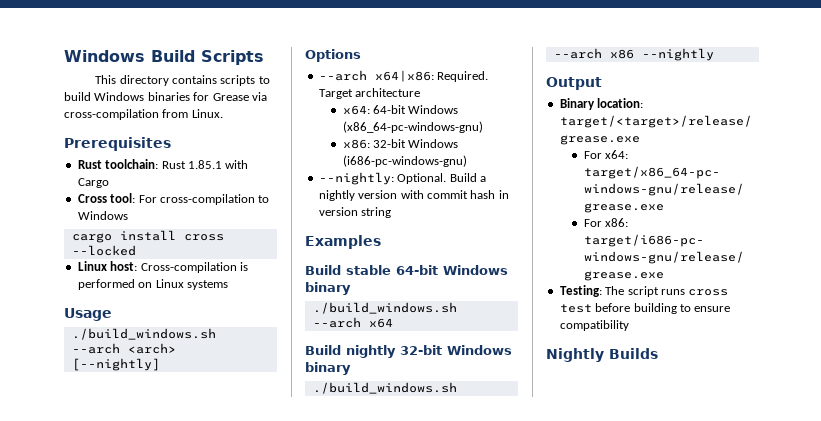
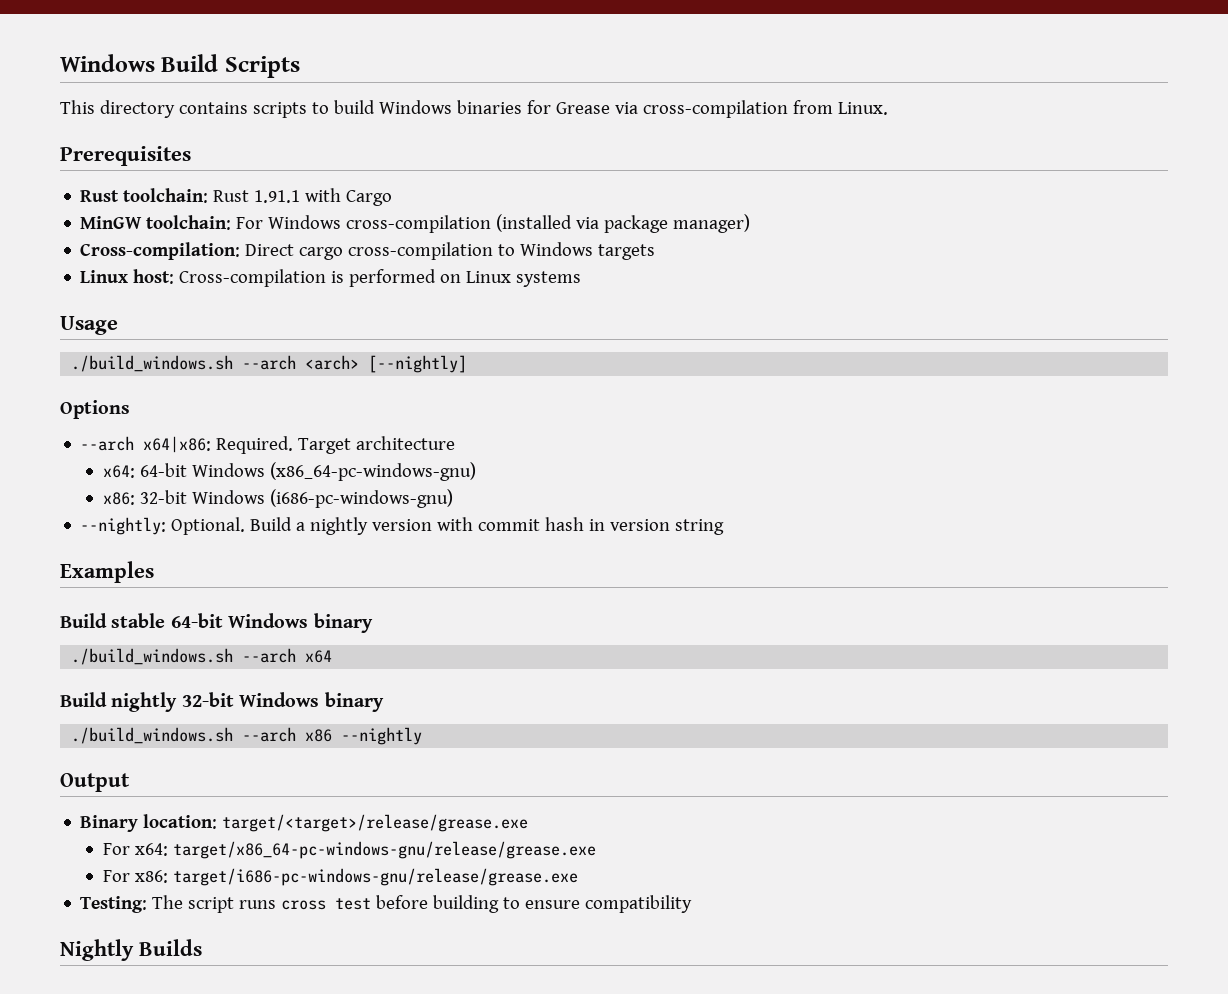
- Rust toolchain: Rust 1.85.1 with Cargo
+ Rust toolchain: Rust 1.91.1 with Cargo
- Cross tool: For cross-compilation to Windows
- cargo install cross --locked
+ MinGW toolchain: For Windows cross-compilation (installed via package manager)
+ Cross-compilation: Direct cargo cross-compilation to Windows targets

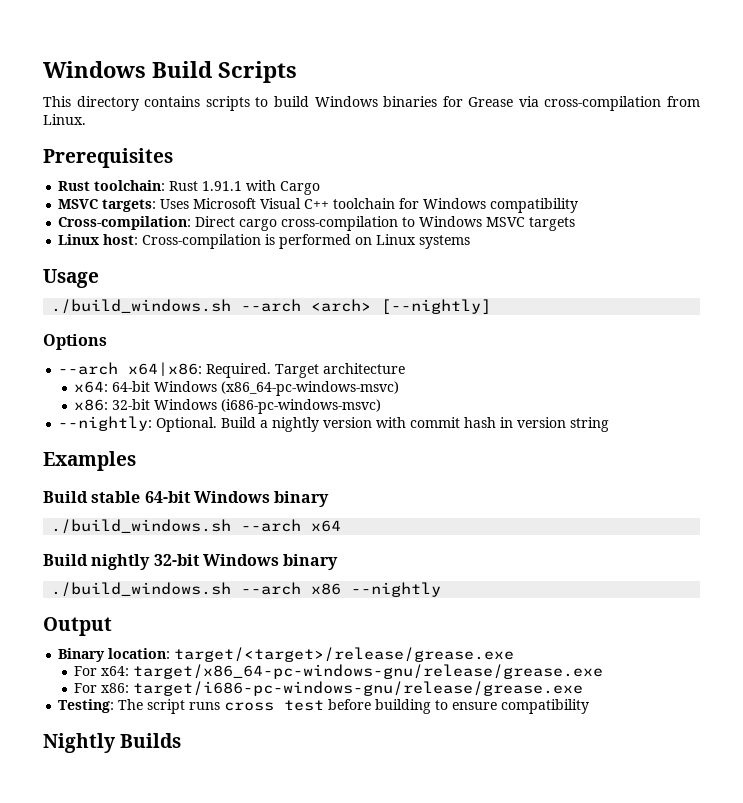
- MinGW toolchain: For Windows cross-compilation (installed via package manager)
+ MSVC targets: Uses Microsoft Visual C++ toolchain for Windows compatibility
- Cross-compilation: Direct cargo cross-compilation to Windows targets
+ Cross-compilation: Direct cargo cross-compilation to Windows MSVC targets
- x64: 64-bit Windows (x86_64-pc-windows-gnu)
+ x64: 64-bit Windows (x86_64-pc-windows-msvc)
- x86: 32-bit Windows (i686-pc-windows-gnu)
+ x86: 32-bit Windows (i686-pc-windows-msvc)

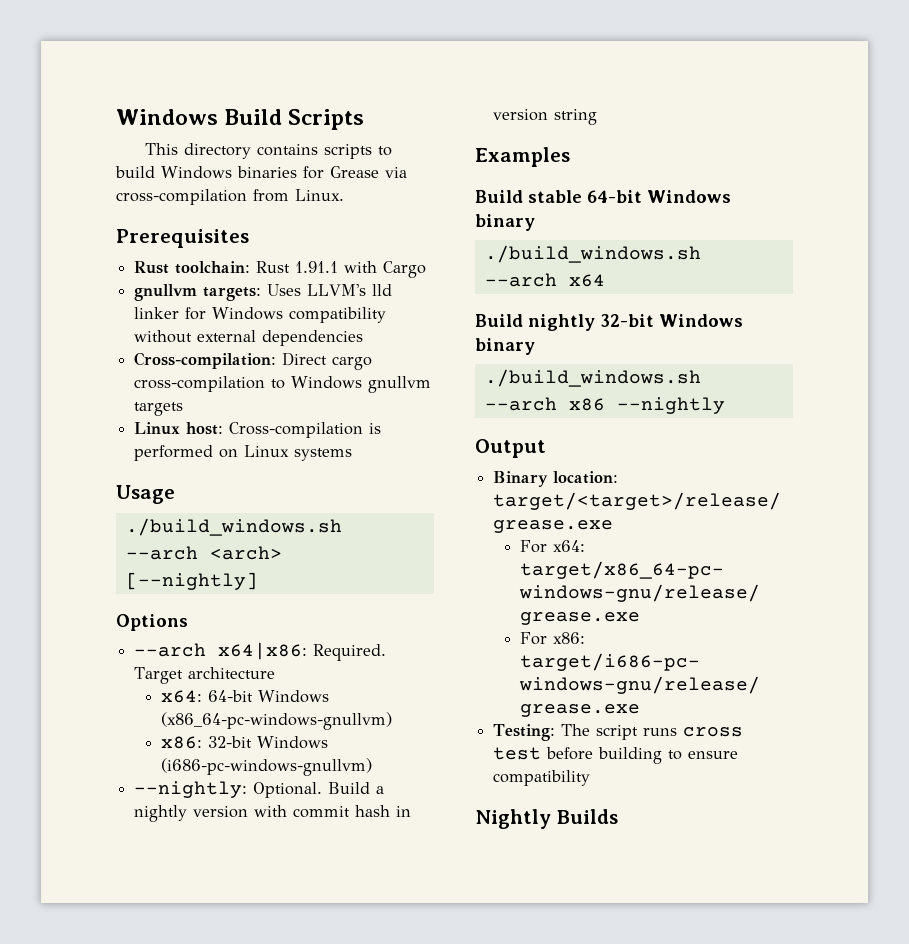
- MSVC targets: Uses Microsoft Visual C++ toolchain for Windows compatibility
+ gnullvm targets: Uses LLVM's lld linker for Windows compatibility without external dependencies
- Cross-compilation: Direct cargo cross-compilation to Windows MSVC targets
+ Cross-compilation: Direct cargo cross-compilation to Windows gnullvm targets
- x64: 64-bit Windows (x86_64-pc-windows-msvc)
+ x64: 64-bit Windows (x86_64-pc-windows-gnullvm)
- x86: 32-bit Windows (i686-pc-windows-msvc)
+ x86: 32-bit Windows (i686-pc-windows-gnullvm)

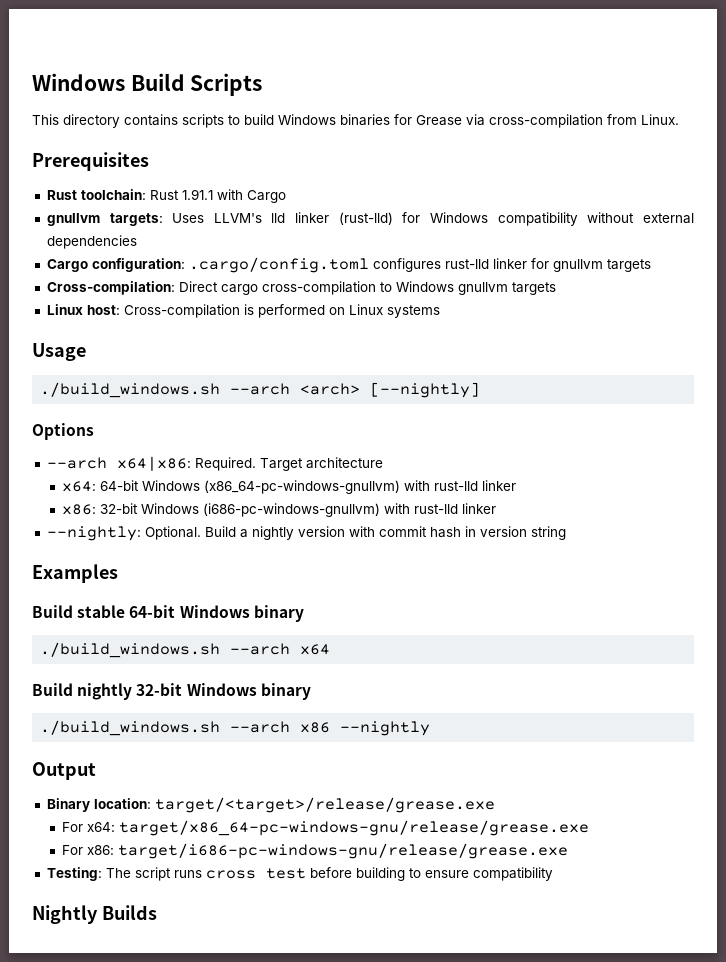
- gnullvm targets: Uses LLVM's lld linker for Windows compatibility without external dependencies
+ gnullvm targets: Uses LLVM's lld linker (rust-lld) for Windows compatibility without external dependencies
+ Cargo configuration: .cargo/config.toml configures rust-lld linker for gnullvm targets
- x64: 64-bit Windows (x86_64-pc-windows-gnullvm)
+ x64: 64-bit Windows (x86_64-pc-windows-gnullvm) with rust-lld linker
- x86: 32-bit Windows (i686-pc-windows-gnullvm)
+ x86: 32-bit Windows (i686-pc-windows-gnullvm) with rust-lld linker

